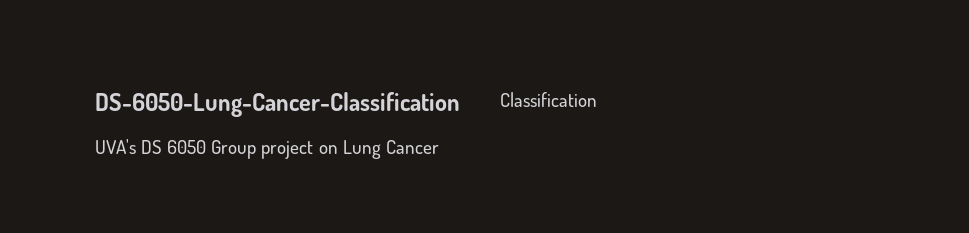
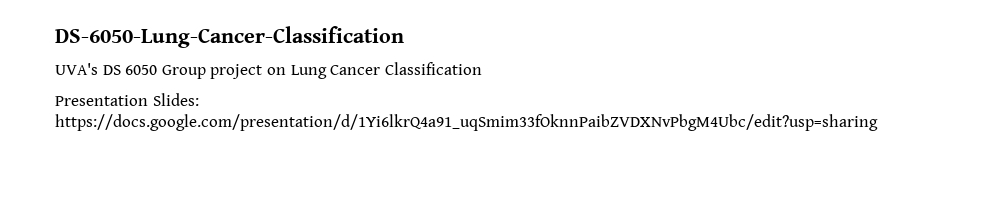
+ Presentation Slides: https://docs.google.com/presentation/d/1Yi6lkrQ4a91_uqSmim33fOknnPaibZVDXNvPbgM4Ubc/edit?usp=sharing

